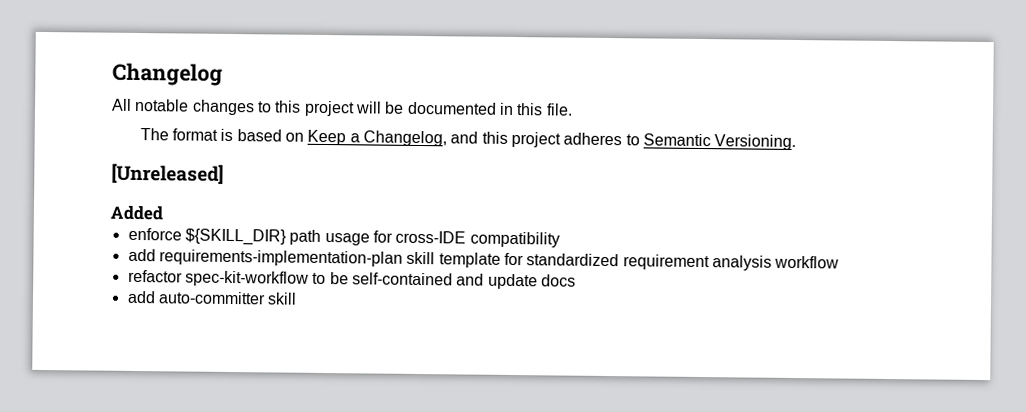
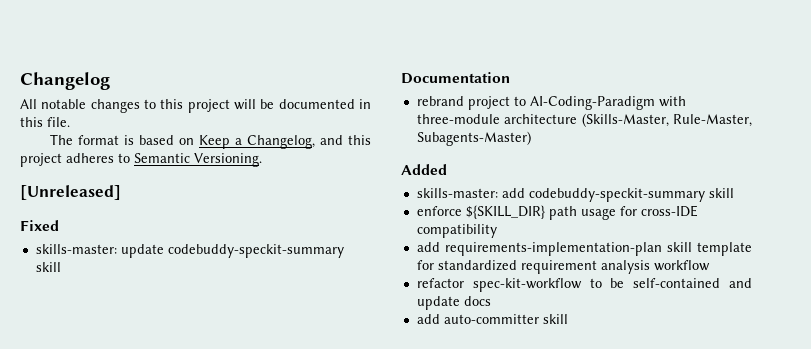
+ Fixed
+ skills-master: update codebuddy-speckit-summary skill
+ Documentation
+ rebrand project to AI-Coding-Paradigm with three-module architecture (Skills-Master, Rule-Master, Subagents-Master)
  Added
+ skills-master: add codebuddy-speckit-summary skill

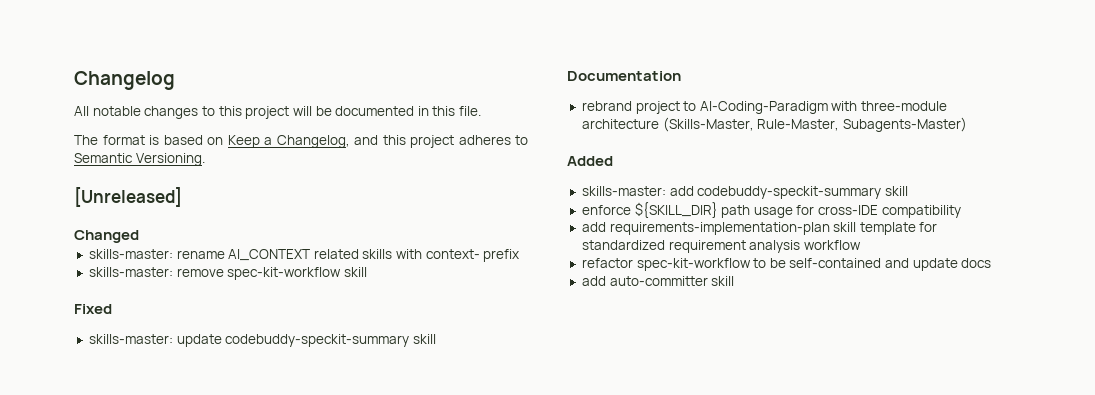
+ Changed
+ skills-master: rename AI_CONTEXT related skills with context- prefix
+ skills-master: remove spec-kit-workflow skill

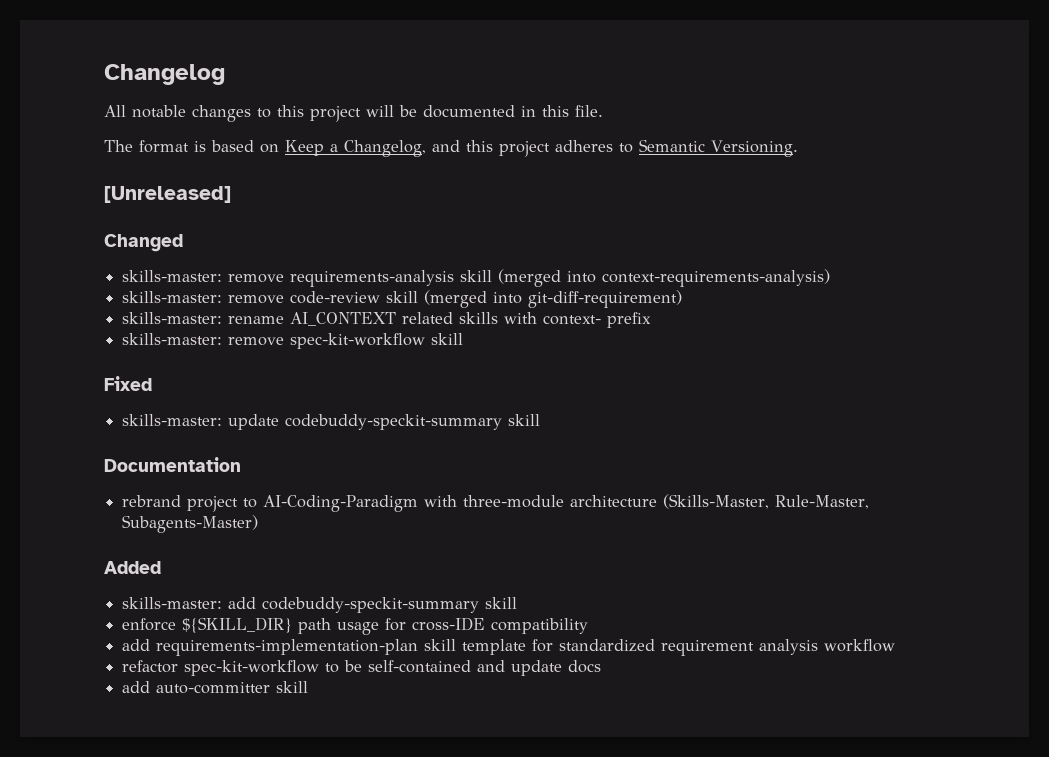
+ skills-master: remove requirements-analysis skill (merged into context-requirements-analysis)
+ skills-master: remove code-review skill (merged into git-diff-requirement)

